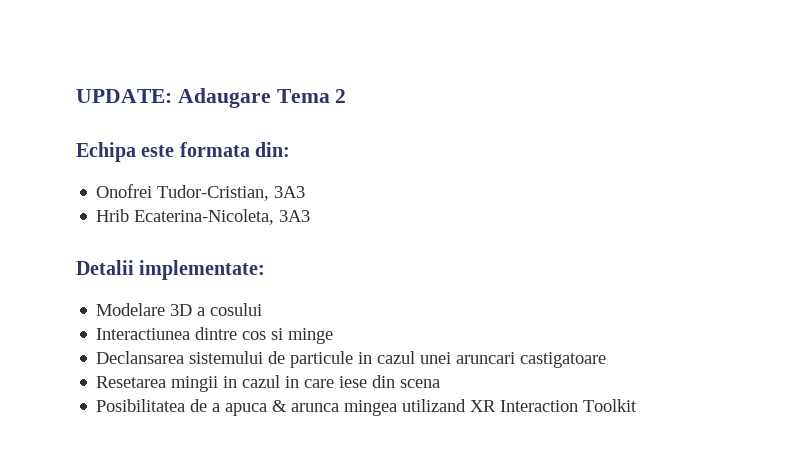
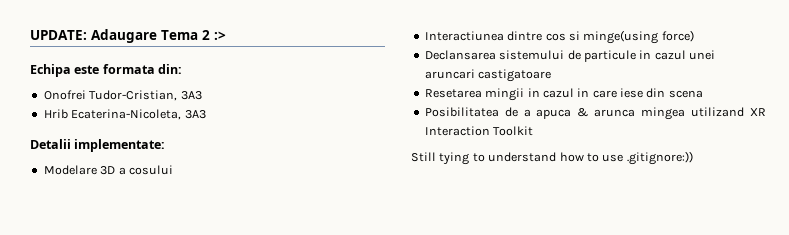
- UPDATE: Adaugare Tema 2
+ UPDATE: Adaugare Tema 2 :>
- Interactiunea dintre cos si minge
+ Interactiunea dintre cos si minge(using force)
+ Still tying to understand how to use .gitignore:))

